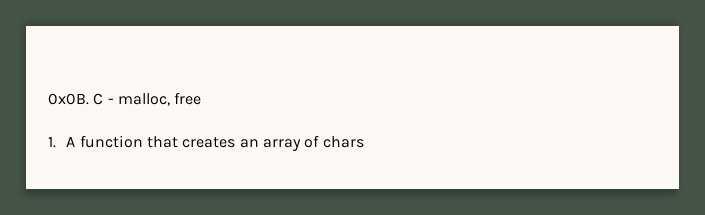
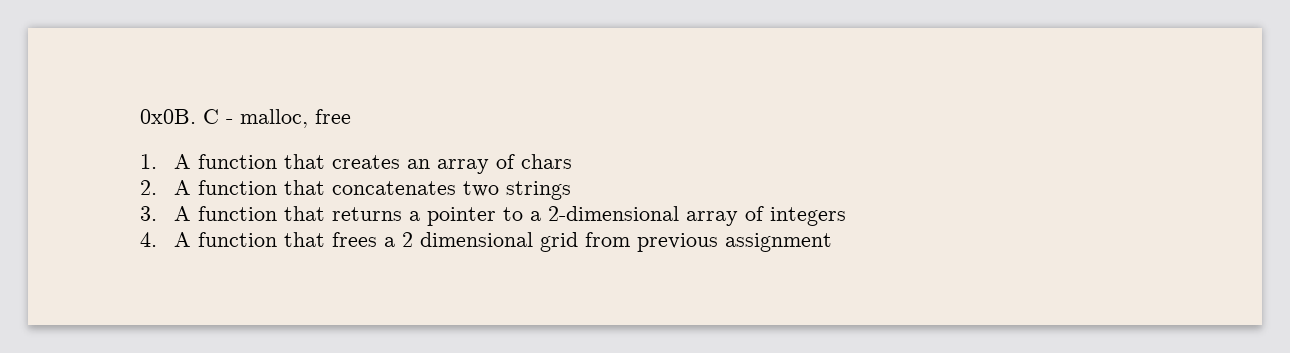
+ 2. A function that concatenates two strings
+ 3. A function that returns a pointer to a 2-dimensional array of integers
+ 4. A function that frees a 2 dimensional grid from previous assignment

